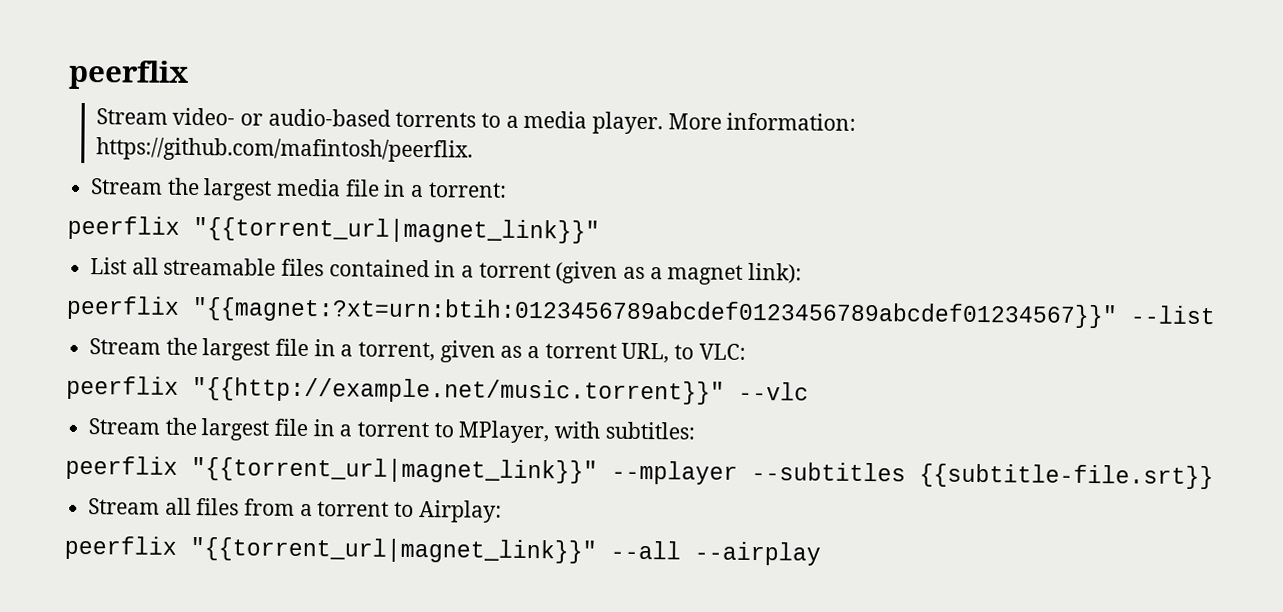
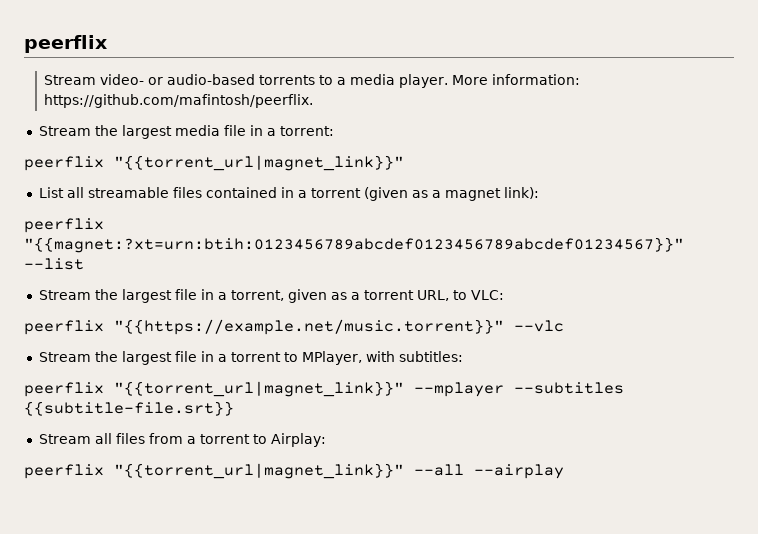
- peerflix "{{http://example.net/music.torrent}}" --vlc
+ peerflix "{{https://example.net/music.torrent}}" --vlc

